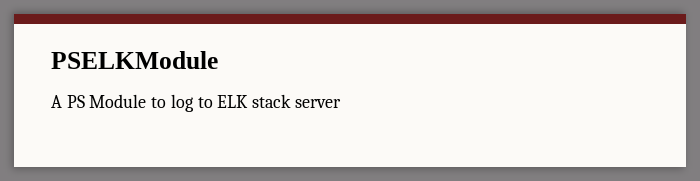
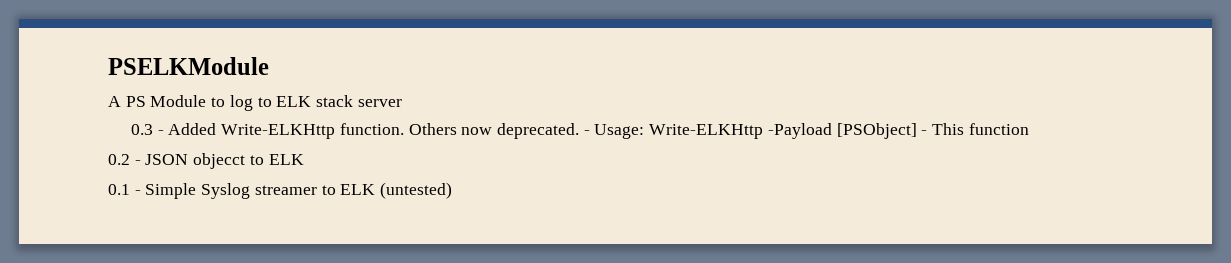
+ 0.3 - Added Write-ELKHttp function. Others now deprecated. - Usage: Write-ELKHttp -Payload [PSObject] - This function
+ 0.2 - JSON objecct to ELK
+ 0.1 - Simple Syslog streamer to ELK (untested)

